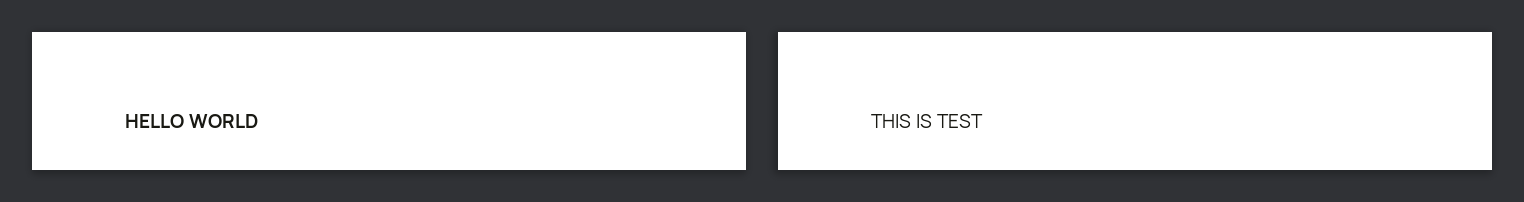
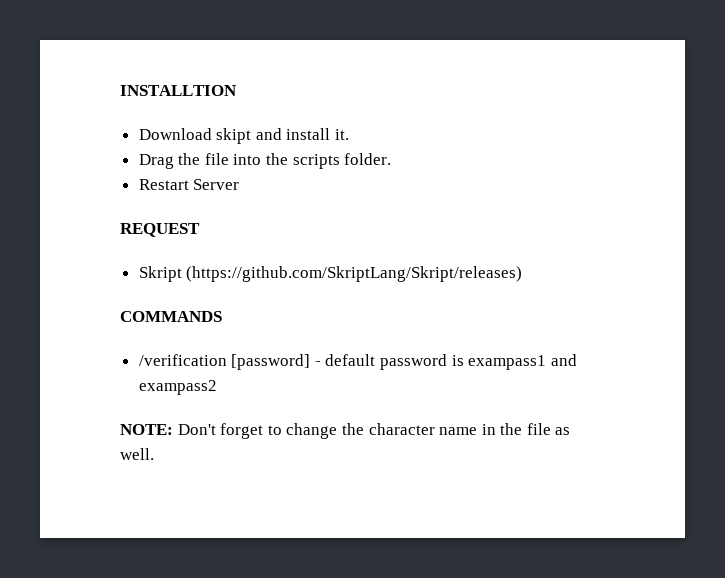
- HELLO WORLD
- THIS IS TEST
+ INSTALLTION
+ Download skipt and install it.
+ Drag the file into the scripts folder.
+ Restart Server
+ REQUEST
+ Skript (https://github.com/SkriptLang/Skript/releases)
+ COMMANDS
+ /verification [password] - default password is exampass1 and exampass2
+ NOTE: Don't forget to change the character name in the file as well.

